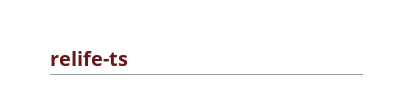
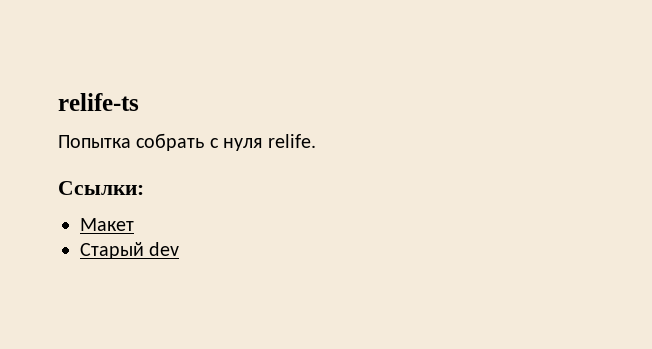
+ Попытка собрать с нуля relife.
+ Ссылки:
+ Макет
+ Старый dev

